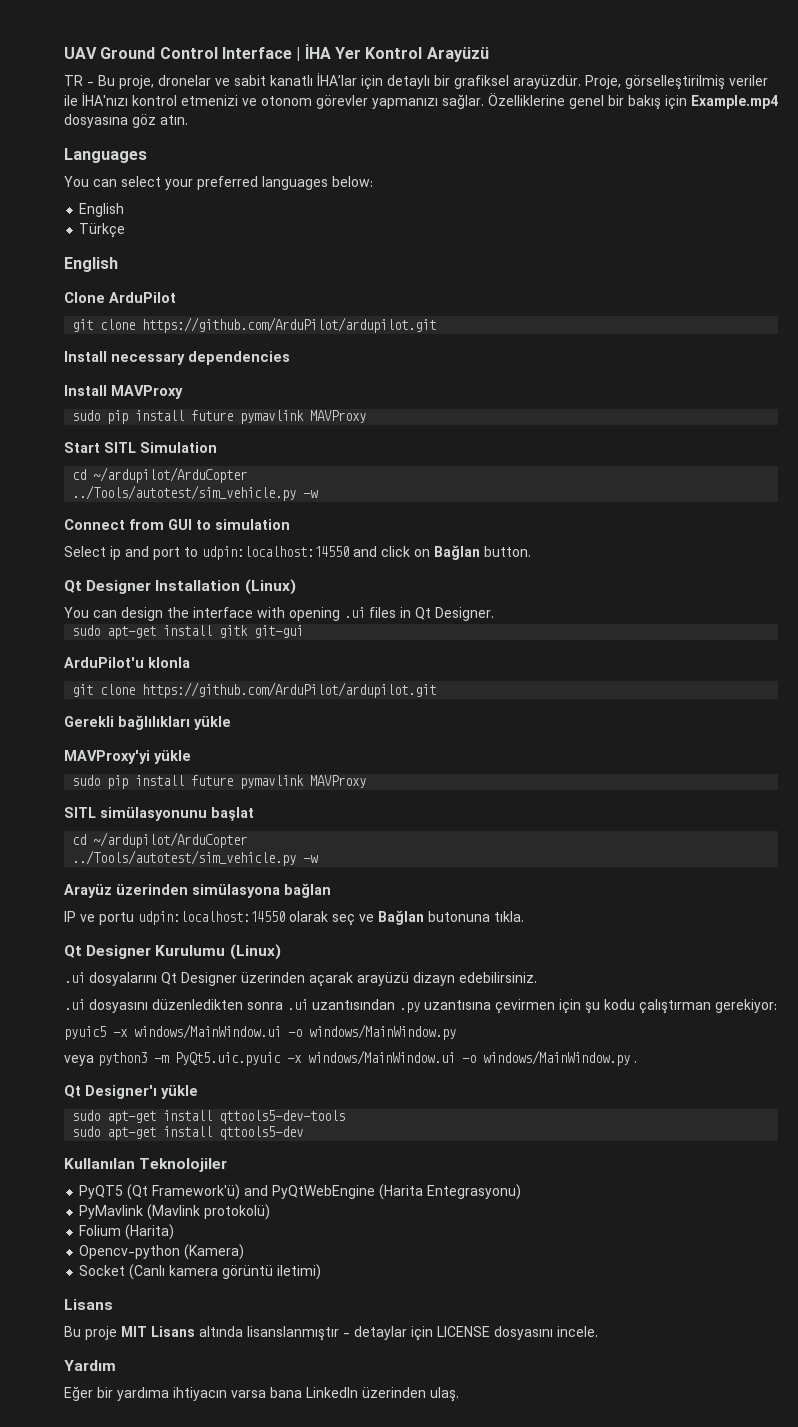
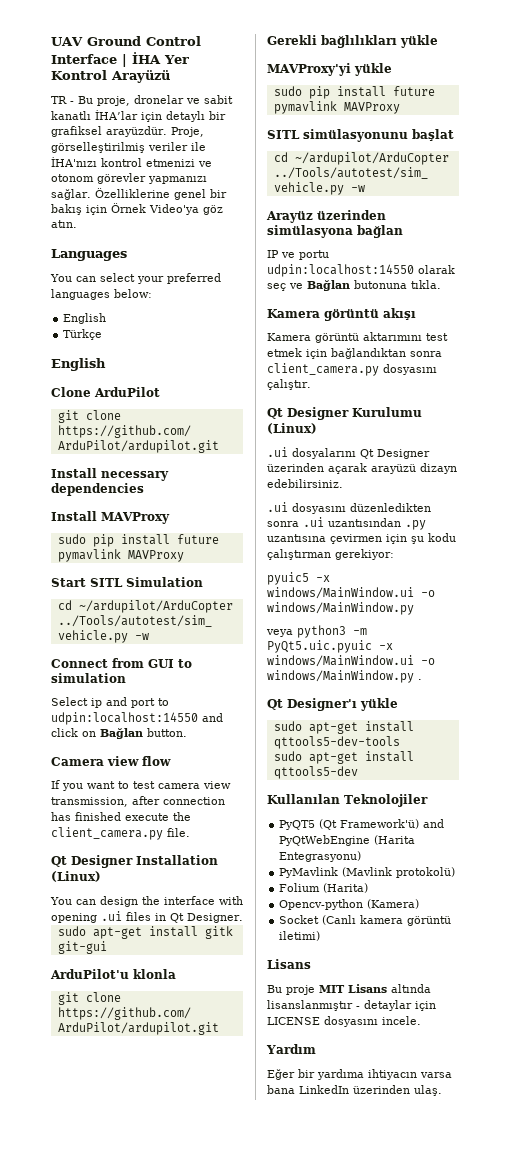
- Özelliklerine genel bir bakış için Example.mp4 dosyasına göz atın.
+ Özelliklerine genel bir bakış için Örnek Video'ya göz atın.
+ Camera view flow
+ If you want to test camera view transmission, after connection has finished execute the client_camera.py file.
+ Kamera görüntü akışı
+ Kamera görüntü aktarımını test etmek için bağlandıktan sonra client_camera.py dosyasını çalıştır.

